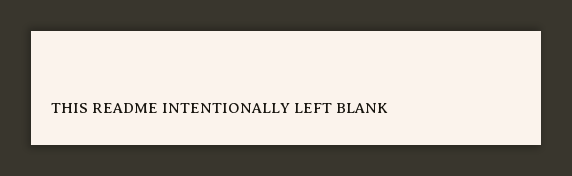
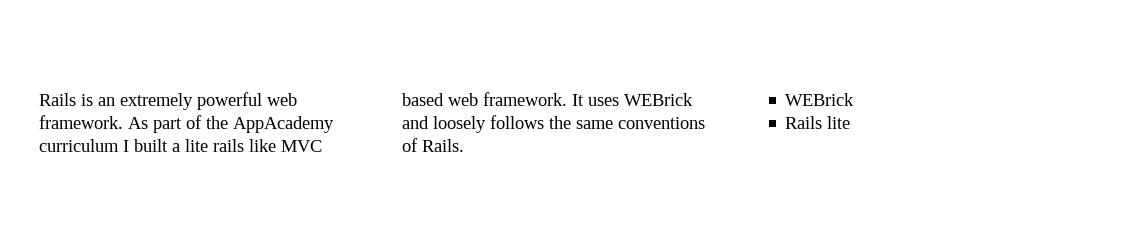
- THIS README INTENTIONALLY LEFT BLANK
+ Rails is an extremely powerful web framework. As part of the AppAcademy curriculum I built a lite rails like MVC based web framework. It uses WEBrick and loosely follows the same conventions of Rails.
+ WEBrick
+ Rails lite

